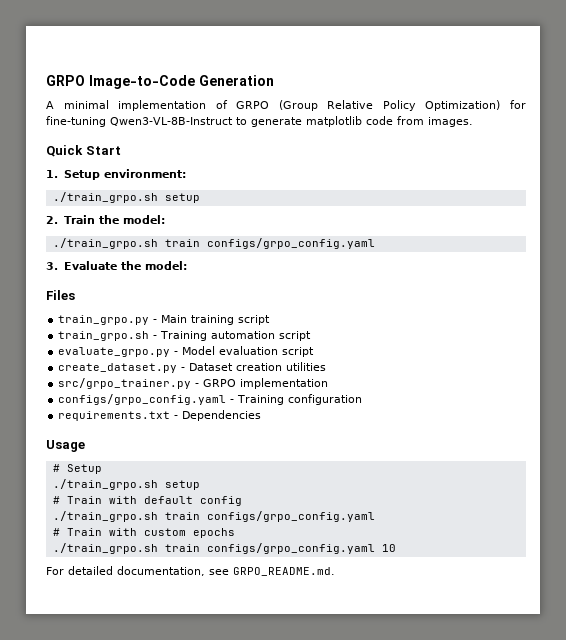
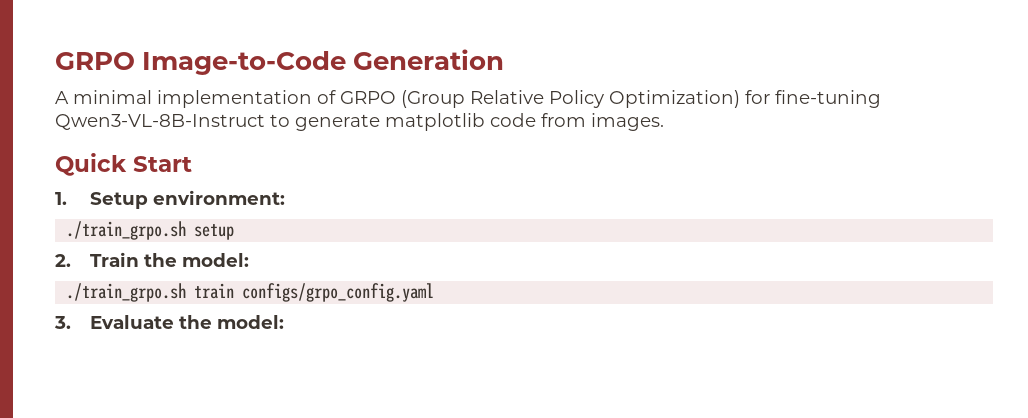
- Files
- train_grpo.py - Main training script
- train_grpo.sh - Training automation script
- evaluate_grpo.py - Model evaluation script
- create_dataset.py - Dataset creation utilities
- src/grpo_trainer.py - GRPO implementation
- configs/grpo_config.yaml - Training configuration
- requirements.txt - Dependencies
- Usage
- # Setup
- ./train_grpo.sh setup
- # Train with default config
- ./train_grpo.sh train configs/grpo_config.yaml
- # Train with custom epochs
- ./train_grpo.sh train configs/grpo_config.yaml 10
- For detailed documentation, see GRPO_README.md.

